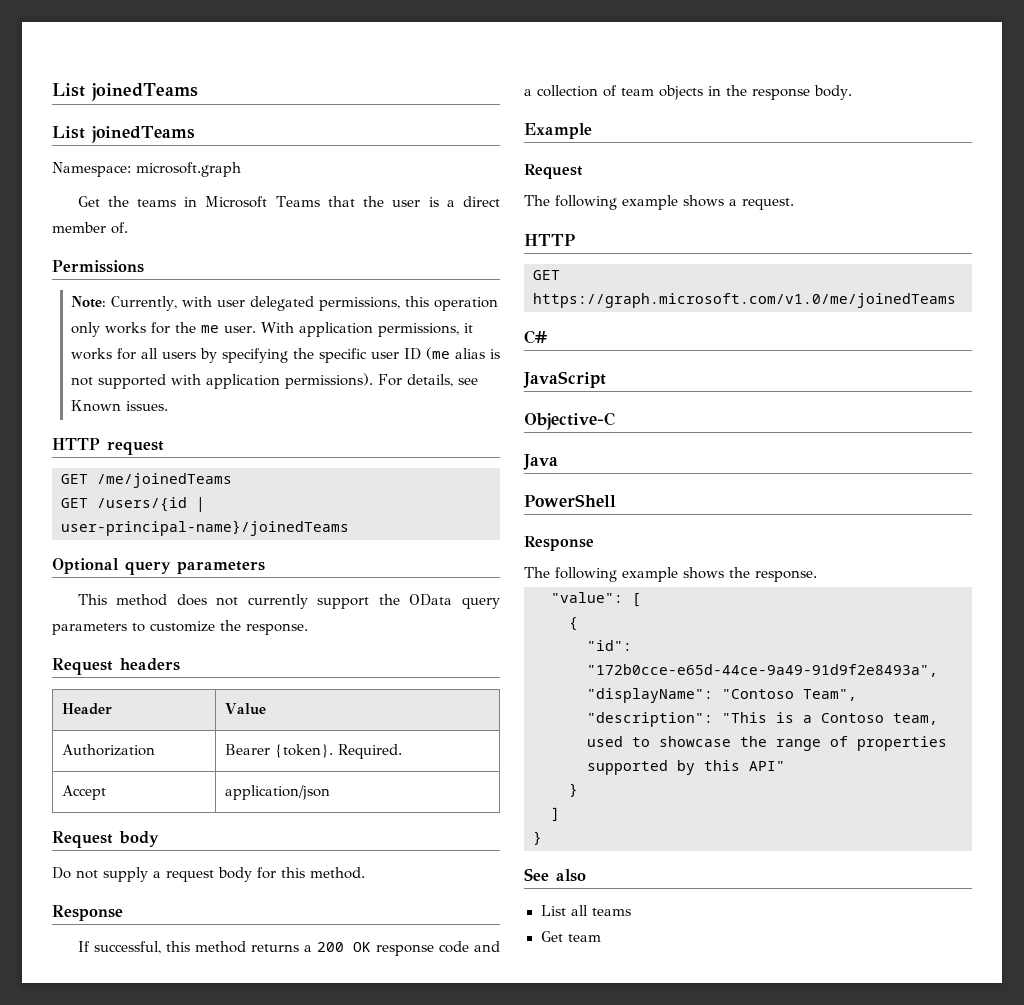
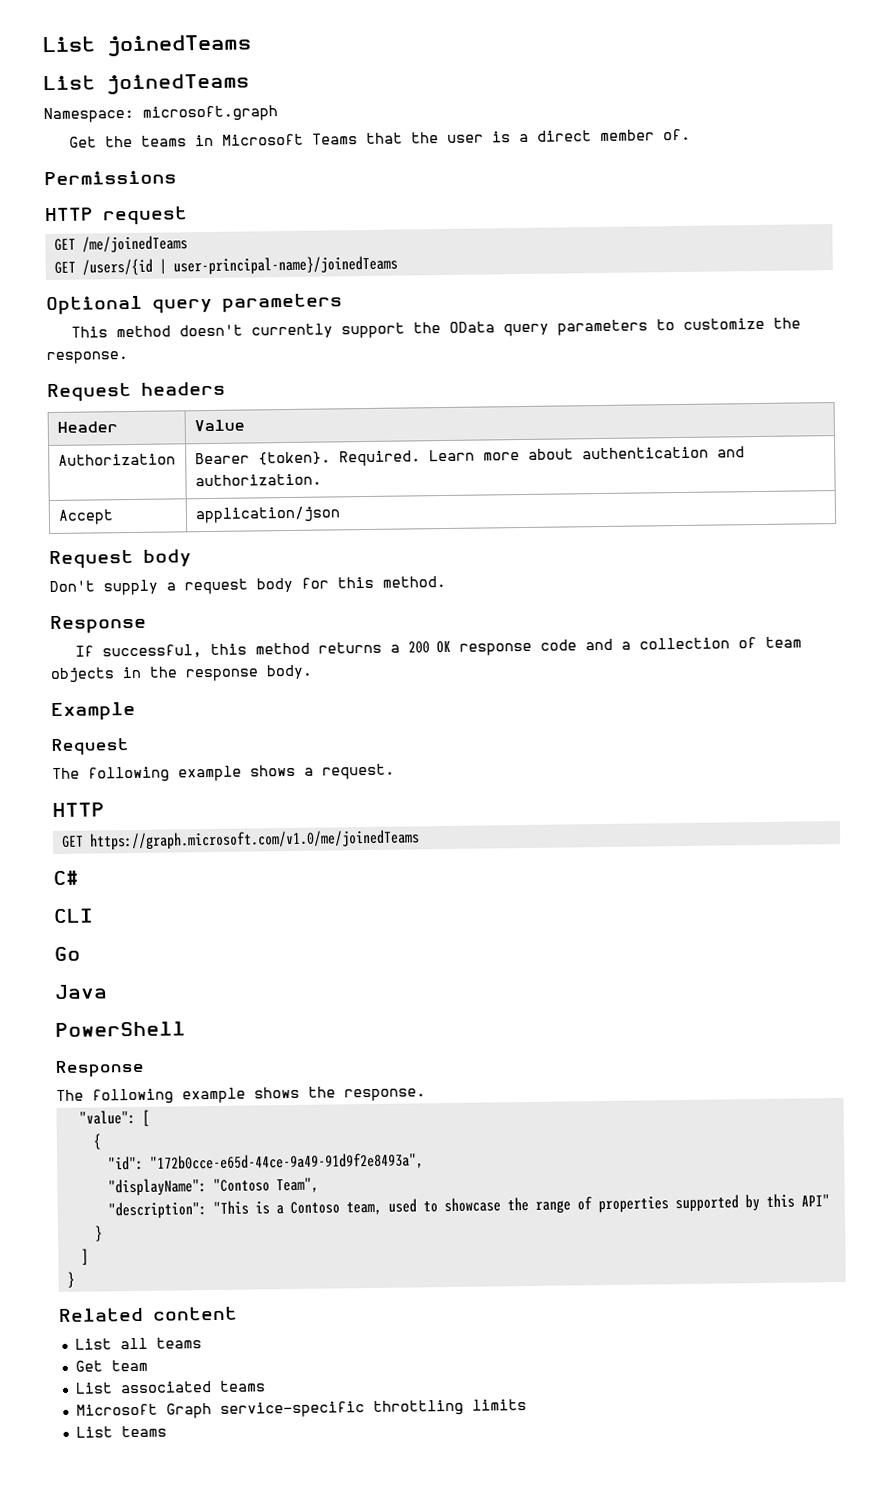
- Note: Currently, with user delegated permissions, this operation only works for the me user. With application permissions, it works for all users by specifying the specific user ID (me alias is not supported with application permissions). For details, see Known issues.
- This method does not currently support the OData query parameters to customize the response.
+ This method doesn't currently support the OData query parameters to customize the response.
- Authorization | Bearer {token}. Required.
+ Authorization | Bearer {token}. Required. Learn more about authentication and authorization.
- Do not supply a request body for this method.
+ Don't supply a request body for this method.
- JavaScript
- Objective-C
+ CLI
+ Go
- See also
+ Related content
+ List associated teams
+ Microsoft Graph service-specific throttling limits
+ List teams

